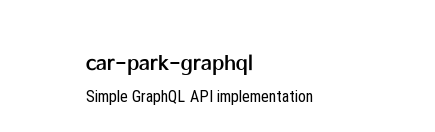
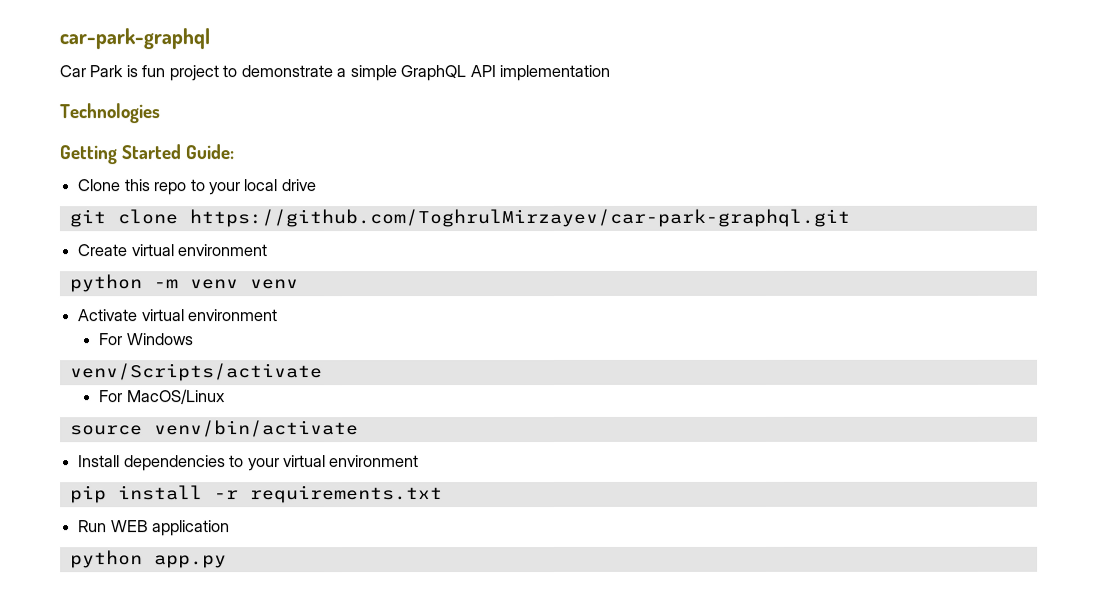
- Simple GraphQL API implementation
+ Car Park is fun project to demonstrate a simple GraphQL API implementation
+ Technologies
+ Getting Started Guide:
+ Clone this repo to your local drive
+ git clone https://github.com/ToghrulMirzayev/car-park-graphql.git
+ Create virtual environment
+ python -m venv venv
+ Activate virtual environment
+ For Windows
+ venv/Scripts/activate
+ For MacOS/Linux
+ source venv/bin/activate
+ Install dependencies to your virtual environment
+ pip install -r requirements.txt
+ Run WEB application
+ python app.py

